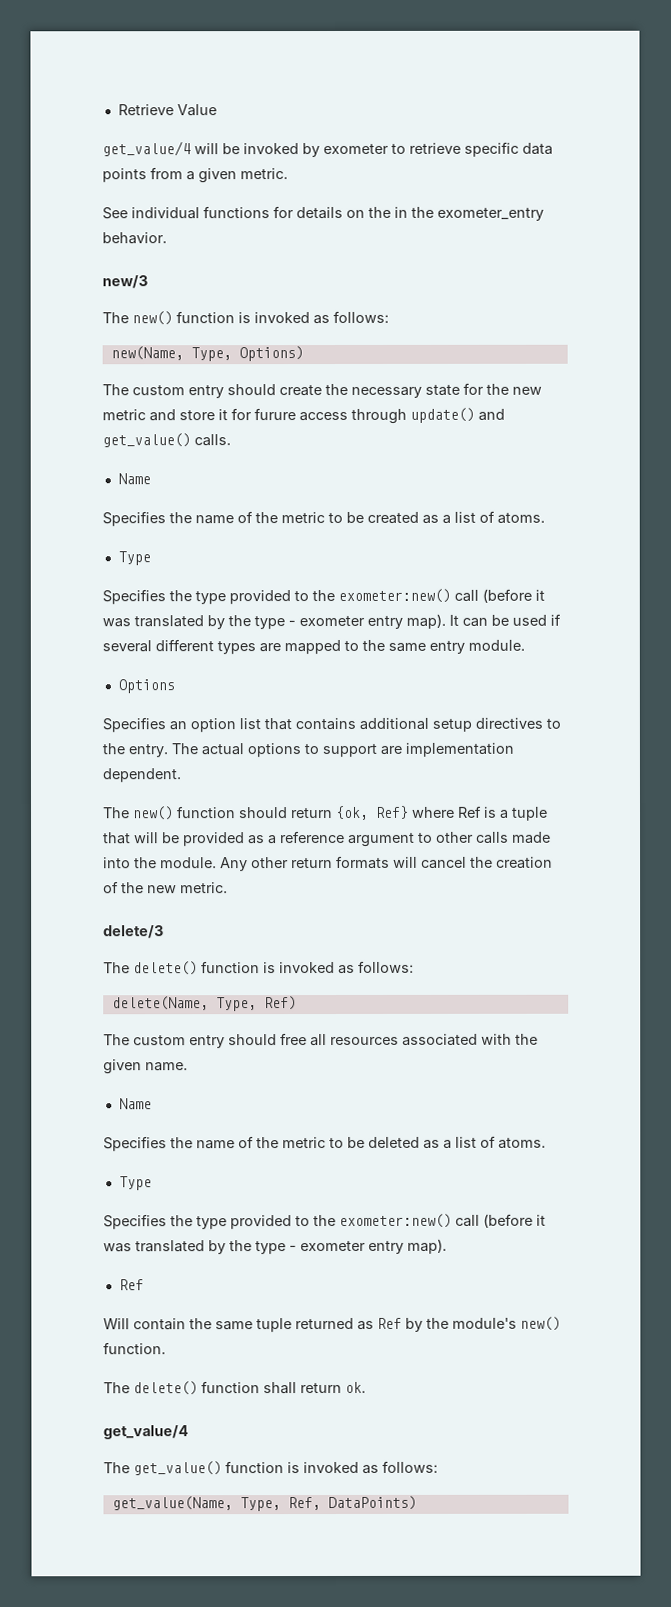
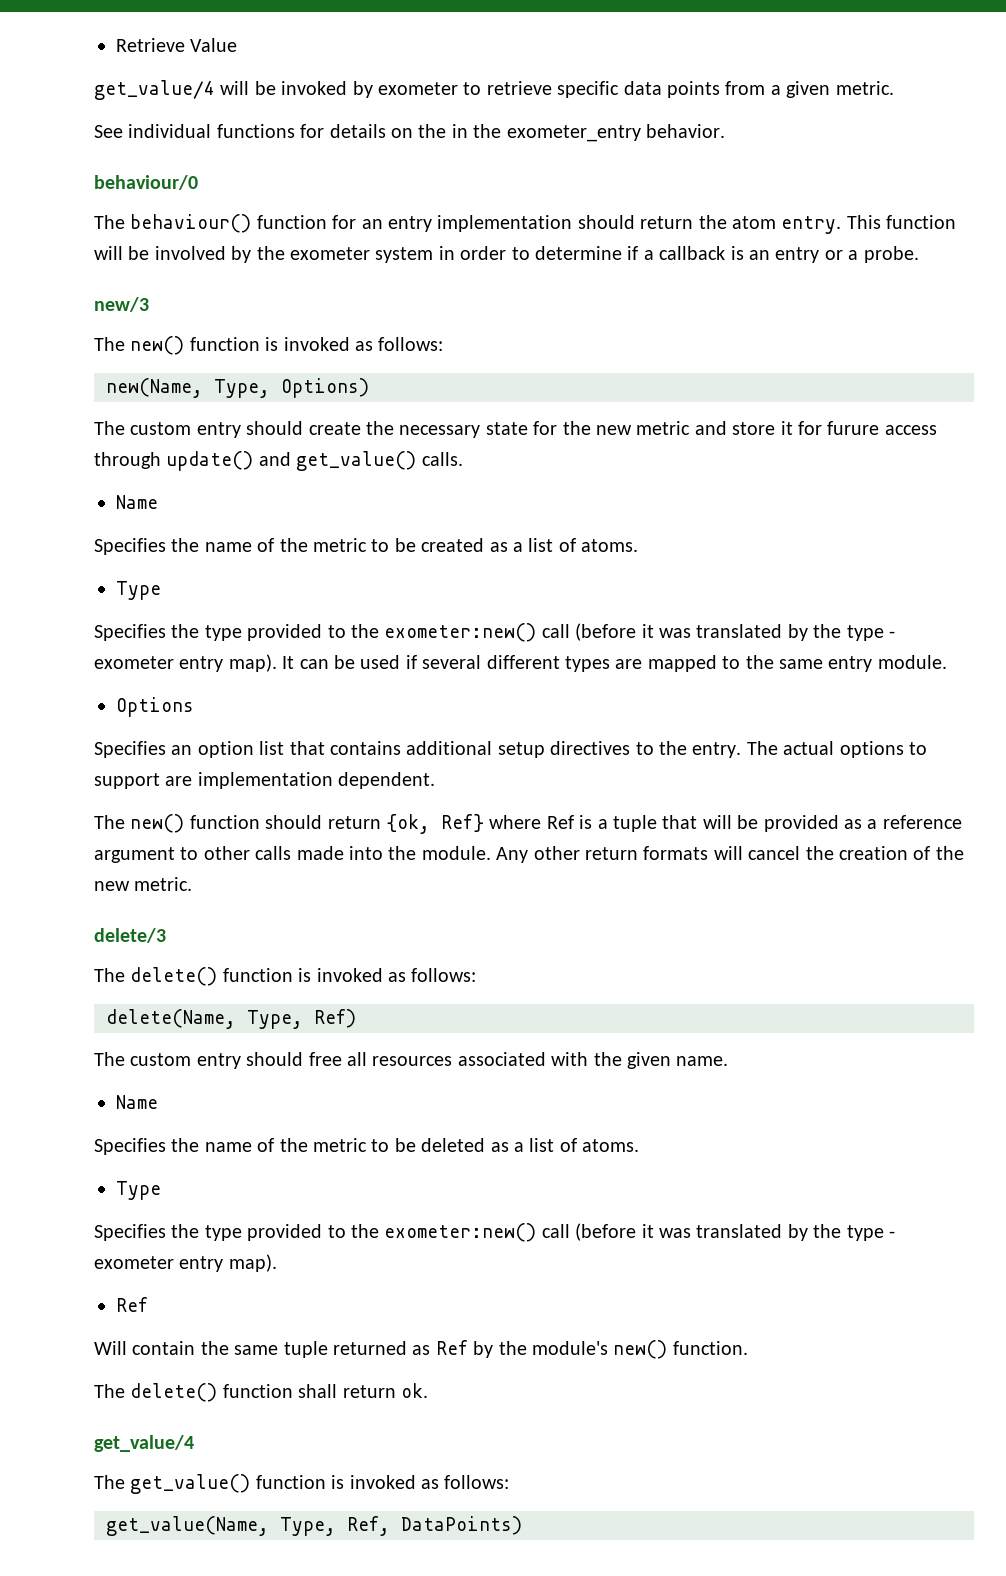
+ behaviour/0
+ The behaviour() function for an entry implementation should return the atom entry. This function will be involved by the exometer system in order to determine if a callback is an entry or a probe.

